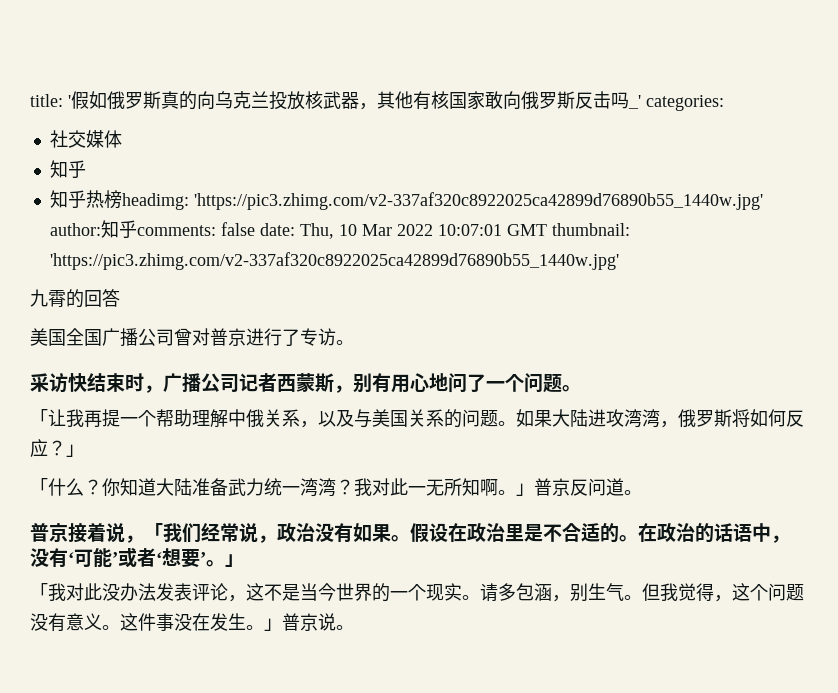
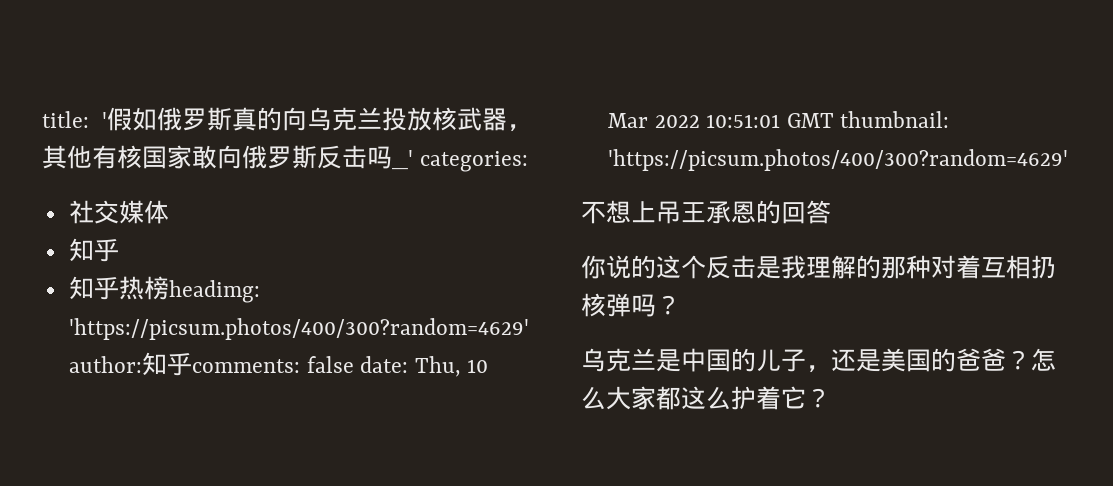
- 知乎热榜headimg: 'https://pic3.zhimg.com/v2-337af320c8922025ca42899d76890b55_1440w.jpg' author:知乎comments: false date: Thu, 10 Mar 2022 10:07:01 GMT thumbnail: 'https://pic3.zhimg.com/v2-337af320c8922025ca42899d76890b55_1440w.jpg'
- 九霄的回答
- 美国全国广播公司曾对普京进行了专访。
- 采访快结束时，广播公司记者西蒙斯，别有用心地问了一个问题。
- 「让我再提一个帮助理解中俄关系，以及与美国关系的问题。如果大陆进攻湾湾，俄罗斯将如何反应？」
- 「什么？你知道大陆准备武力统一湾湾？我对此一无所知啊。」普京反问道。
- 普京接着说，「我们经常说，政治没有如果。假设在政治里是不合适的。在政治的话语中，没有‘可能’或者‘想要’。」
- 「我对此没办法发表评论，这不是当今世界的一个现实。请多包涵，别生气。但我觉得，这个问题没有意义。这件事没在发生。」普京说。
+ 知乎热榜headimg: 'https://picsum.photos/400/300?random=4629' author:知乎comments: false date: Thu, 10 Mar 2022 10:51:01 GMT thumbnail: 'https://picsum.photos/400/300?random=4629'
+ 不想上吊王承恩的回答
+ 你说的这个反击是我理解的那种对着互相扔核弹吗？
+ 乌克兰是中国的儿子，还是美国的爸爸？怎么大家都这么护着它？

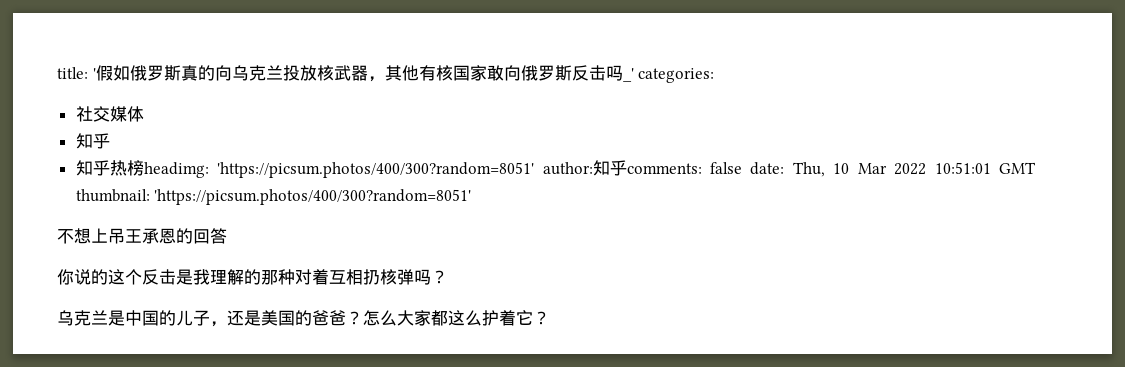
- 知乎热榜headimg: 'https://picsum.photos/400/300?random=4629' author:知乎comments: false date: Thu, 10 Mar 2022 10:51:01 GMT thumbnail: 'https://picsum.photos/400/300?random=4629'
+ 知乎热榜headimg: 'https://picsum.photos/400/300?random=8051' author:知乎comments: false date: Thu, 10 Mar 2022 10:51:01 GMT thumbnail: 'https://picsum.photos/400/300?random=8051'

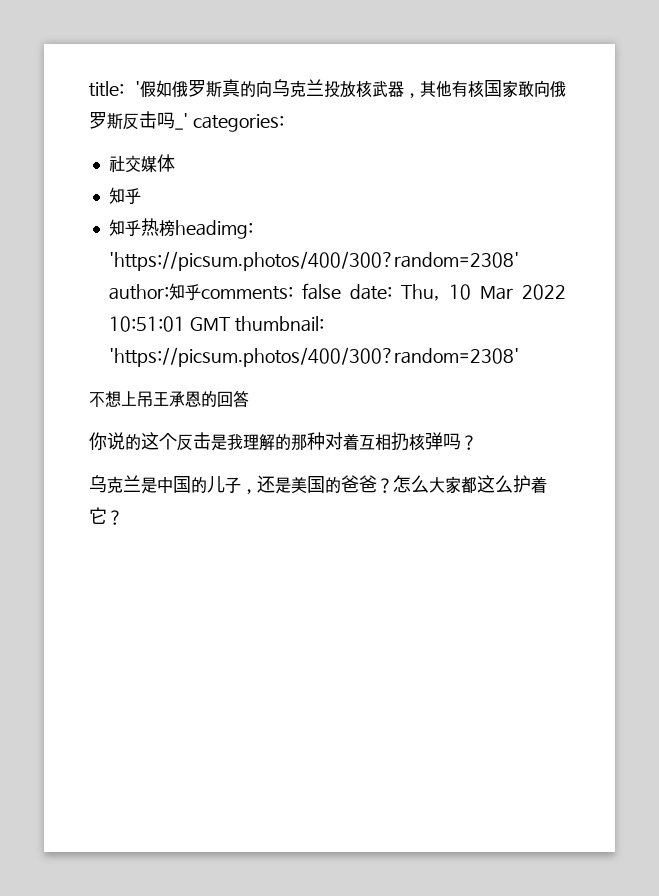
- 知乎热榜headimg: 'https://picsum.photos/400/300?random=8051' author:知乎comments: false date: Thu, 10 Mar 2022 10:51:01 GMT thumbnail: 'https://picsum.photos/400/300?random=8051'
+ 知乎热榜headimg: 'https://picsum.photos/400/300?random=2308' author:知乎comments: false date: Thu, 10 Mar 2022 10:51:01 GMT thumbnail: 'https://picsum.photos/400/300?random=2308'

